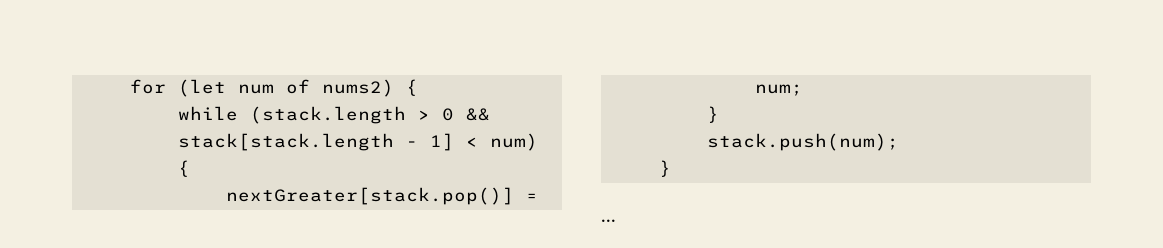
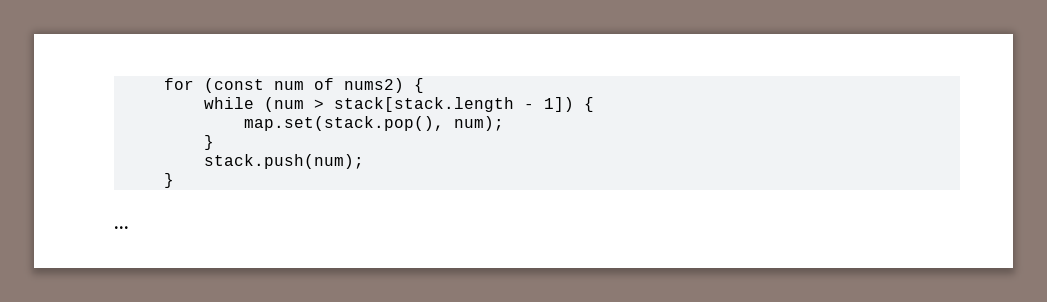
- for (let num of nums2) {
+ for (const num of nums2) {
- while (stack.length > 0 && stack[stack.length - 1] < num) {
- nextGreater[stack.pop()] = num;
+ while (num > stack[stack.length - 1]) {
+ map.set(stack.pop(), num);

